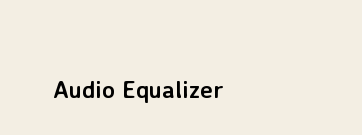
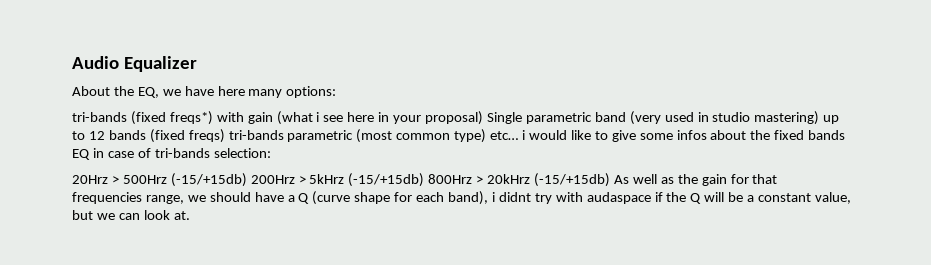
+ About the EQ, we have here many options:
+ tri-bands (fixed freqs*) with gain (what i see here in your proposal) Single parametric band (very used in studio mastering) up to 12 bands (fixed freqs) tri-bands parametric (most common type) etc… i would like to give some infos about the fixed bands EQ in case of tri-bands selection:
+ 20Hrz > 500Hrz (-15/+15db) 200Hrz > 5kHrz (-15/+15db) 800Hrz > 20kHrz (-15/+15db) As well as the gain for that frequencies range, we should have a Q (curve shape for each band), i didnt try with audaspace if the Q will be a constant value, but we can look at.

